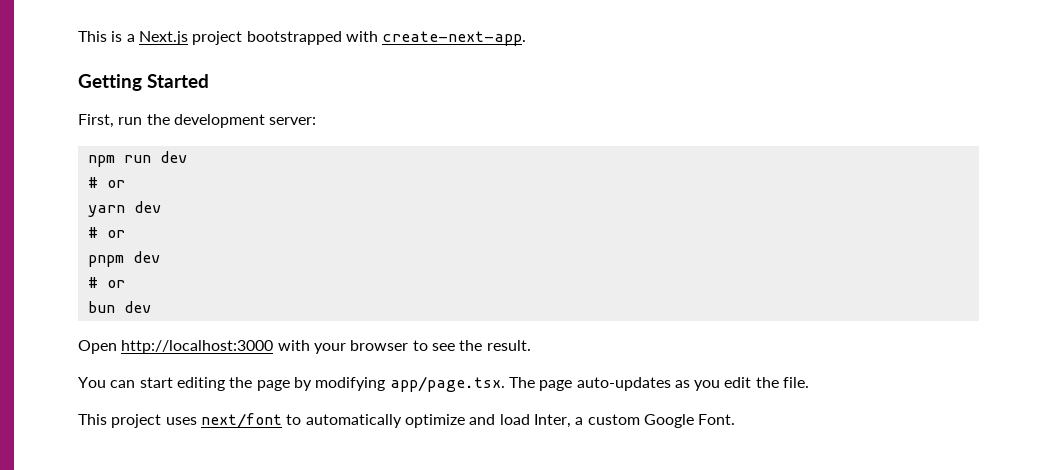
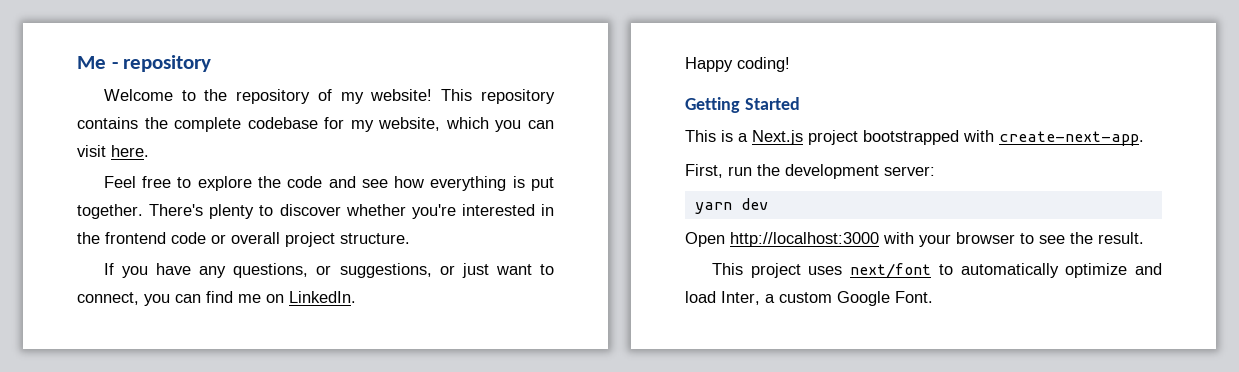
+ Me - repository
+ Welcome to the repository of my website! This repository contains the complete codebase for my website, which you can visit here.
+ Feel free to explore the code and see how everything is put together. There's plenty to discover whether you're interested in the frontend code or overall project structure.
+ If you have any questions, or suggestions, or just want to connect, you can find me on LinkedIn.
+ Happy coding!
+ Getting Started
- Getting Started
- npm run dev
- # or
  yarn dev
- # or
- pnpm dev
- # or
- bun dev
- You can start editing the page by modifying app/page.tsx. The page auto-updates as you edit the file.

